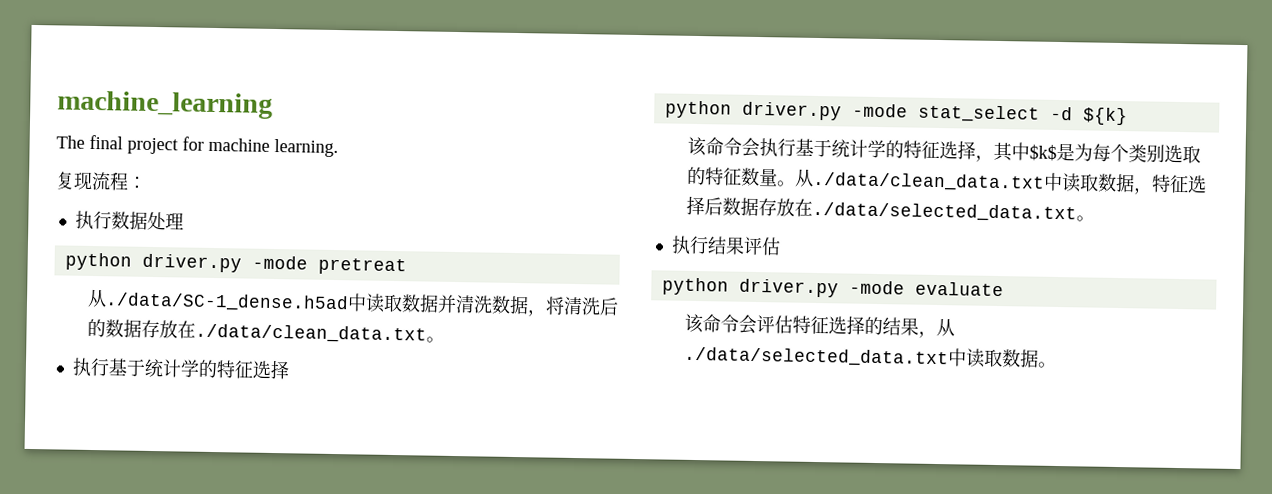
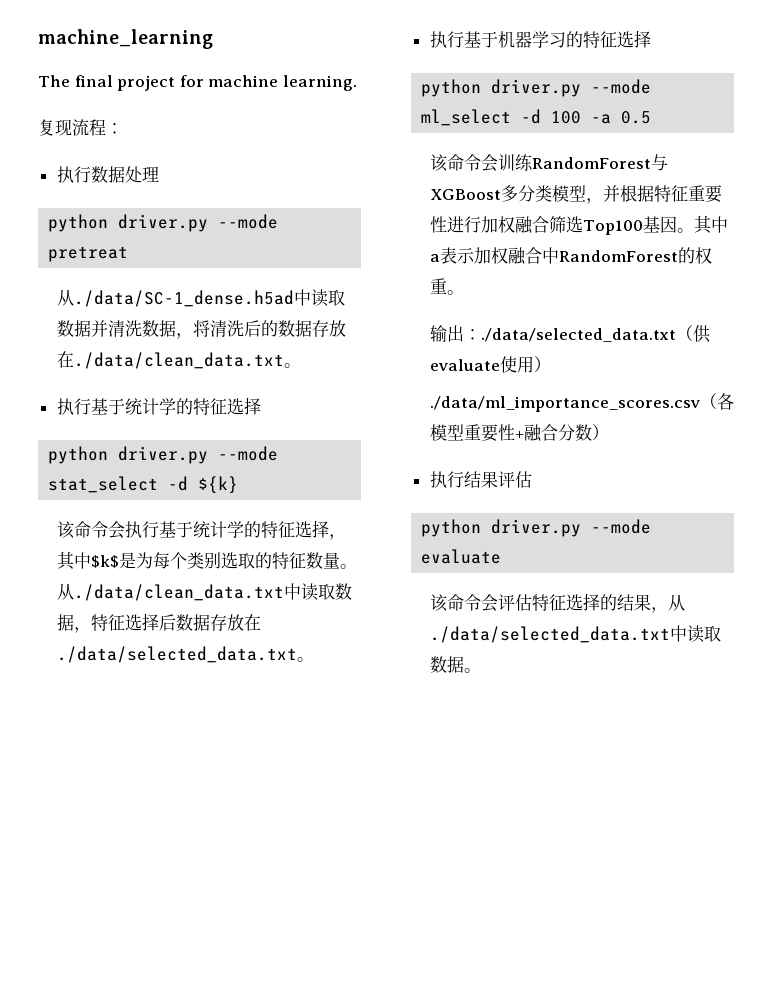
- python driver.py -mode pretreat
+ python driver.py --mode pretreat
- python driver.py -mode stat_select -d ${k}
+ python driver.py --mode stat_select -d ${k}
+ 执行基于机器学习的特征选择
+ python driver.py --mode ml_select -d 100 -a 0.5
+ 该命令会训练RandomForest与XGBoost多分类模型，并根据特征重要性进行加权融合筛选Top100基因。其中a表示加权融合中RandomForest的权重。
+ 输出：./data/selected_data.txt（供evaluate使用）
+ ./data/ml_importance_scores.csv（各模型重要性+融合分数）
- python driver.py -mode evaluate
+ python driver.py --mode evaluate

